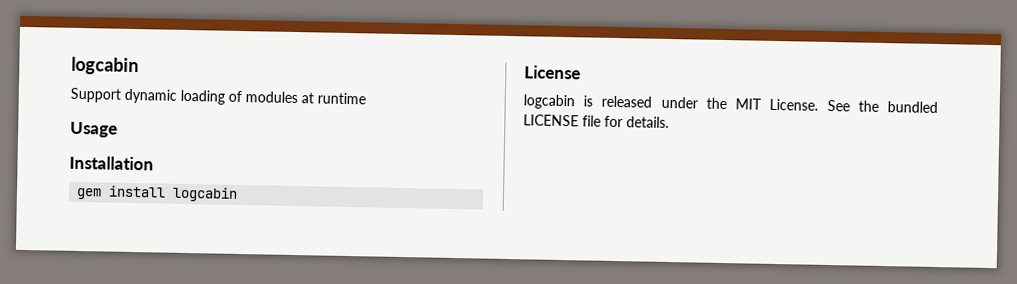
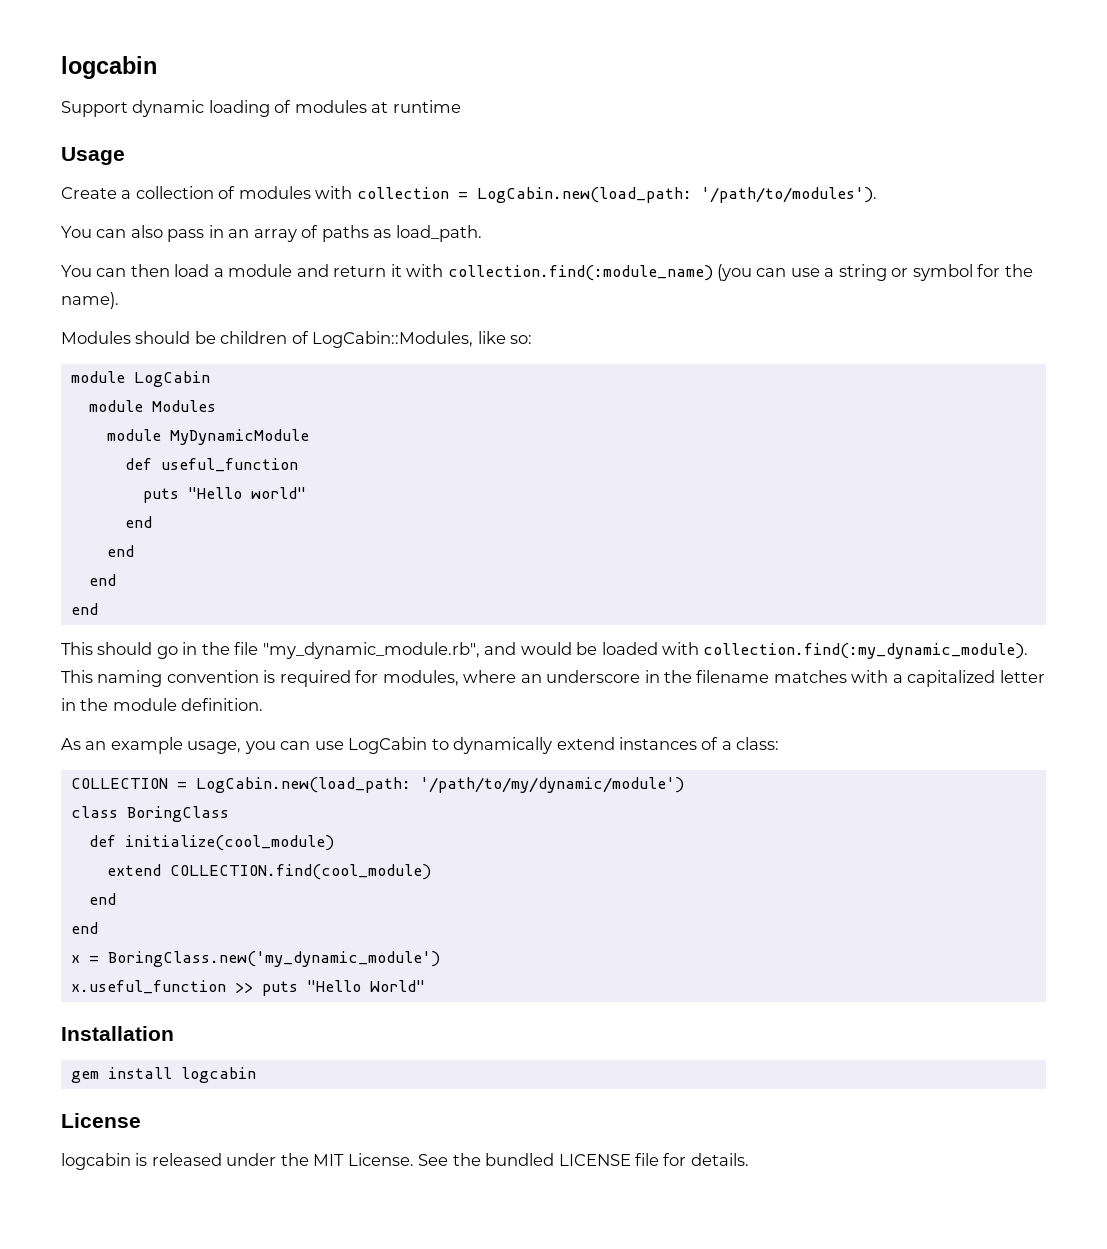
+ Create a collection of modules with collection = LogCabin.new(load_path: '/path/to/modules').
+ You can also pass in an array of paths as load_path.
+ You can then load a module and return it with collection.find(:module_name) (you can use a string or symbol for the name).
+ Modules should be children of LogCabin::Modules, like so:
+ module LogCabin
+ module Modules
+ module MyDynamicModule
+ def useful_function
+ puts "Hello world"
+ end
+ end
+ end
+ end
+ This should go in the file "my_dynamic_module.rb", and would be loaded with collection.find(:my_dynamic_module). This naming convention is required for modules, where an underscore in the filename matches with a capitalized letter in the module definition.
+ As an example usage, you can use LogCabin to dynamically extend instances of a class:
+ COLLECTION = LogCabin.new(load_path: '/path/to/my/dynamic/module')
+ class BoringClass
+ def initialize(cool_module)
+ extend COLLECTION.find(cool_module)
+ end
+ end
+ x = BoringClass.new('my_dynamic_module')
+ x.useful_function >> puts "Hello World"

